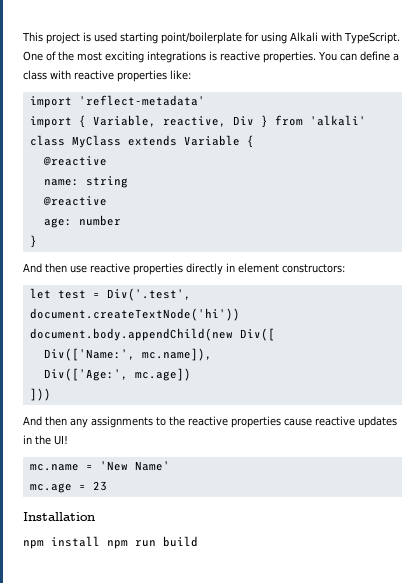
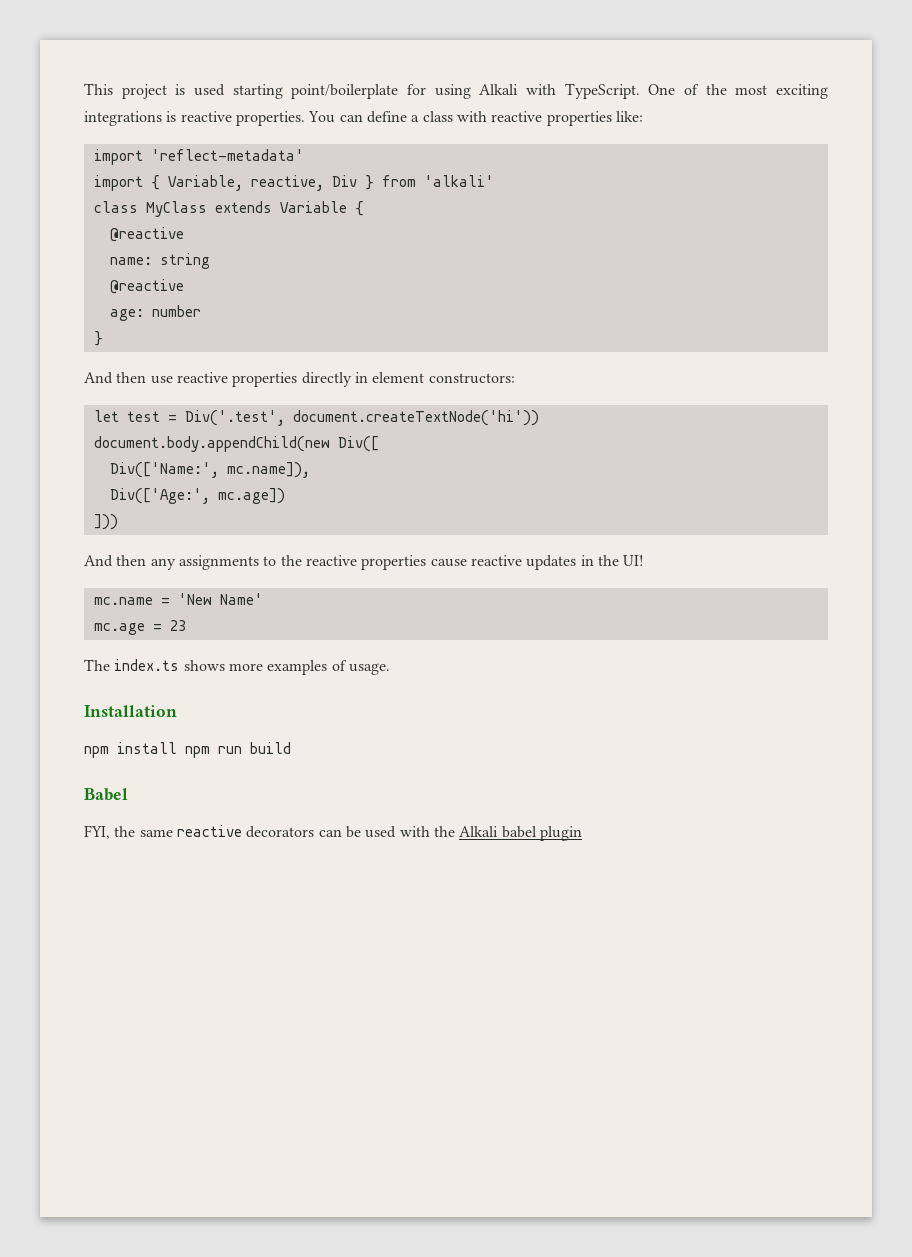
+ The index.ts shows more examples of usage.
+ Babel
+ FYI, the same reactive decorators can be used with the Alkali babel plugin

